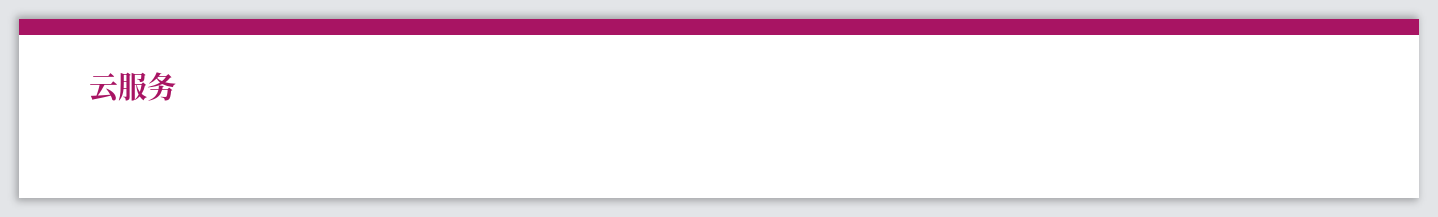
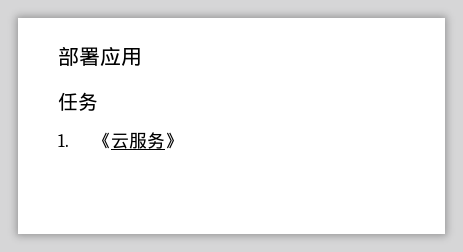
- 云服务
+ 部署应用
+ 任务
+ 1.《云服务》

